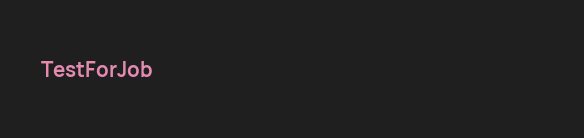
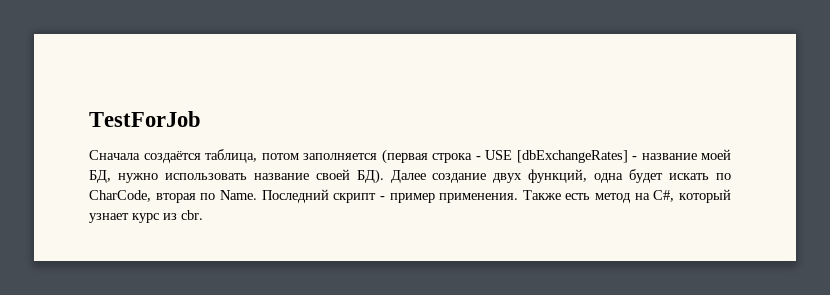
+ Сначала создаётся таблица, потом заполняется (первая строка - USE [dbExchangeRates] - название моей БД, нужно использовать название своей БД). Далее создание двух функций, одна будет искать по CharCode, вторая по Name. Последний скрипт - пример применения. Также есть метод на С#, который узнает курс из cbr.

